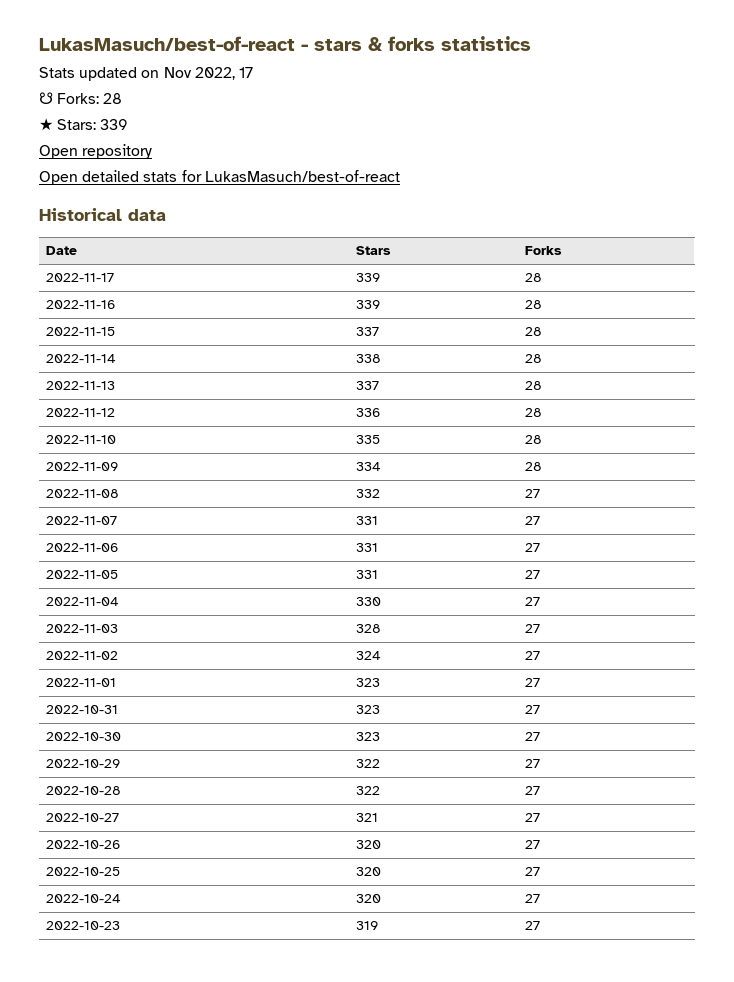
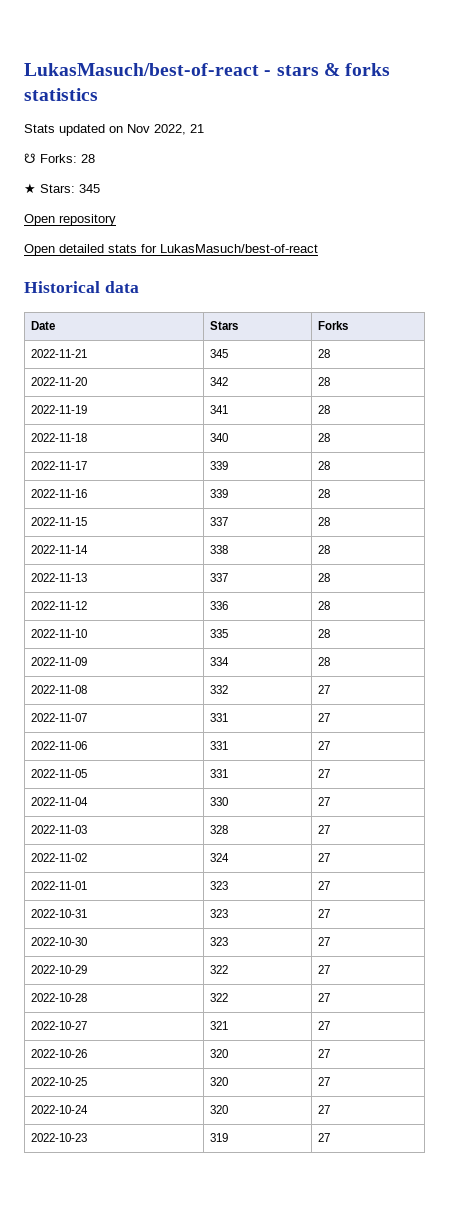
- Stats updated on Nov 2022, 17
+ Stats updated on Nov 2022, 21
- ★ Stars: 339
+ ★ Stars: 345
+ 2022-11-21 | 345 | 28
+ 2022-11-20 | 342 | 28
+ 2022-11-19 | 341 | 28
+ 2022-11-18 | 340 | 28

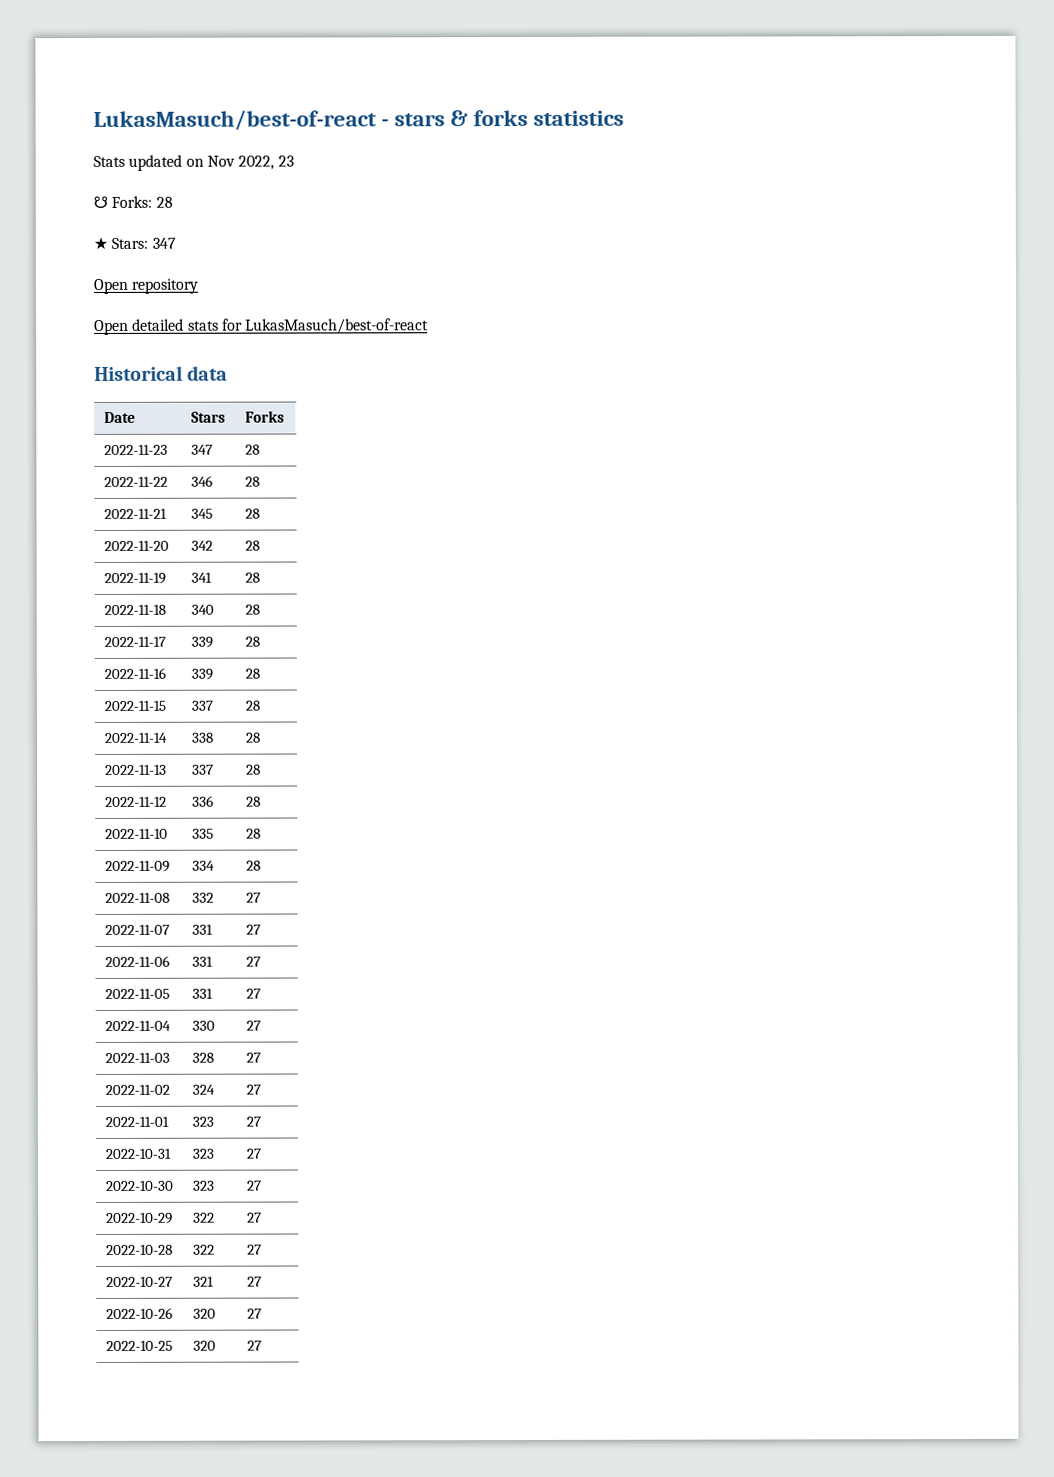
- Stats updated on Nov 2022, 21
+ Stats updated on Nov 2022, 23
- ★ Stars: 345
+ ★ Stars: 347
+ 2022-11-23 | 347 | 28
+ 2022-11-22 | 346 | 28
- 2022-10-24 | 320 | 27
- 2022-10-23 | 319 | 27

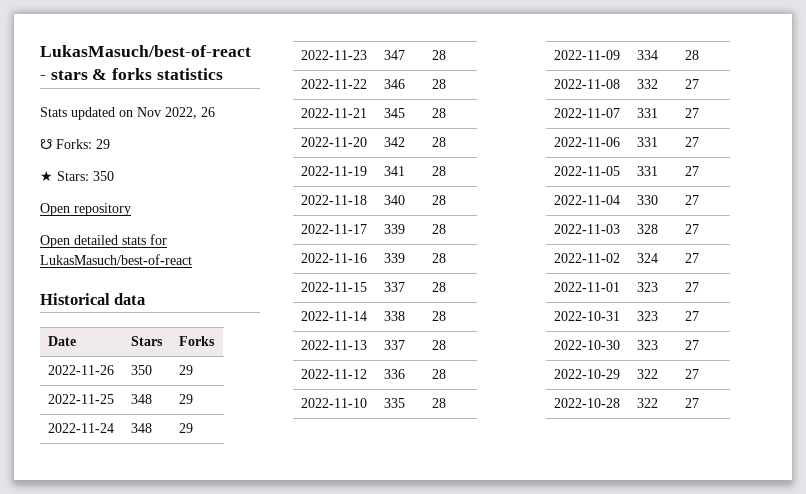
- Stats updated on Nov 2022, 23
+ Stats updated on Nov 2022, 26
- ☋ Forks: 28
+ ☋ Forks: 29
- ★ Stars: 347
+ ★ Stars: 350
+ 2022-11-26 | 350 | 29
+ 2022-11-25 | 348 | 29
+ 2022-11-24 | 348 | 29
- 2022-10-27 | 321 | 27
- 2022-10-26 | 320 | 27
- 2022-10-25 | 320 | 27

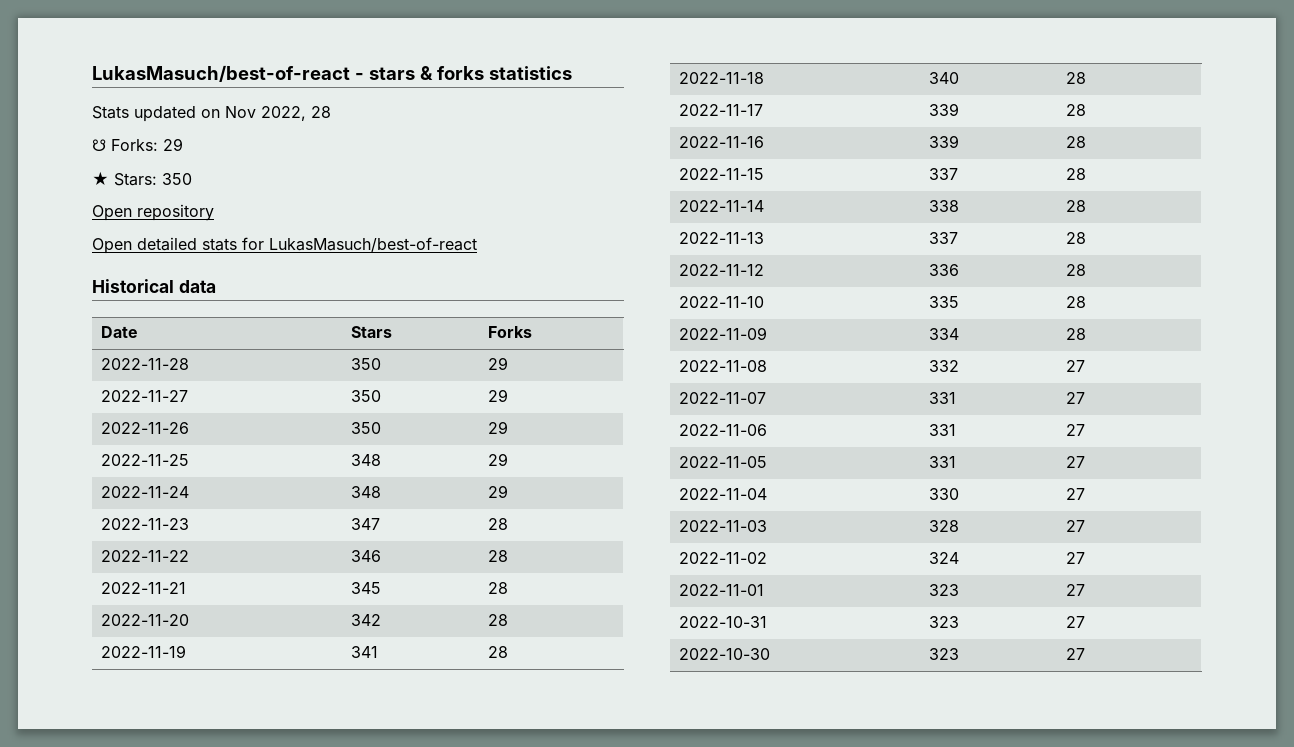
- Stats updated on Nov 2022, 26
+ Stats updated on Nov 2022, 28
+ 2022-11-28 | 350 | 29
+ 2022-11-27 | 350 | 29
- 2022-10-29 | 322 | 27
- 2022-10-28 | 322 | 27

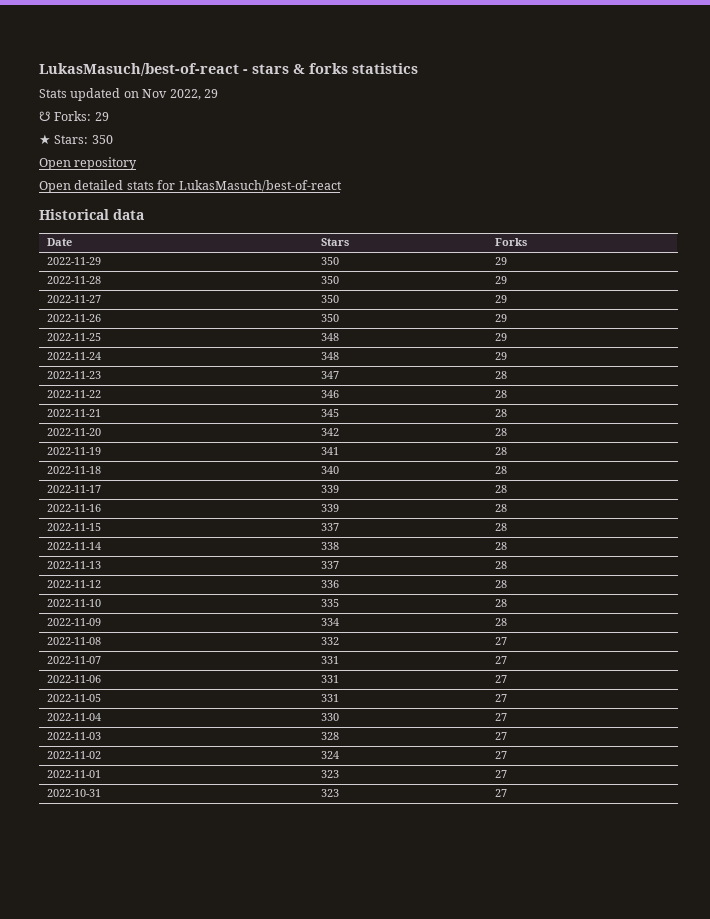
- Stats updated on Nov 2022, 28
+ Stats updated on Nov 2022, 29
+ 2022-11-29 | 350 | 29
- 2022-10-30 | 323 | 27

